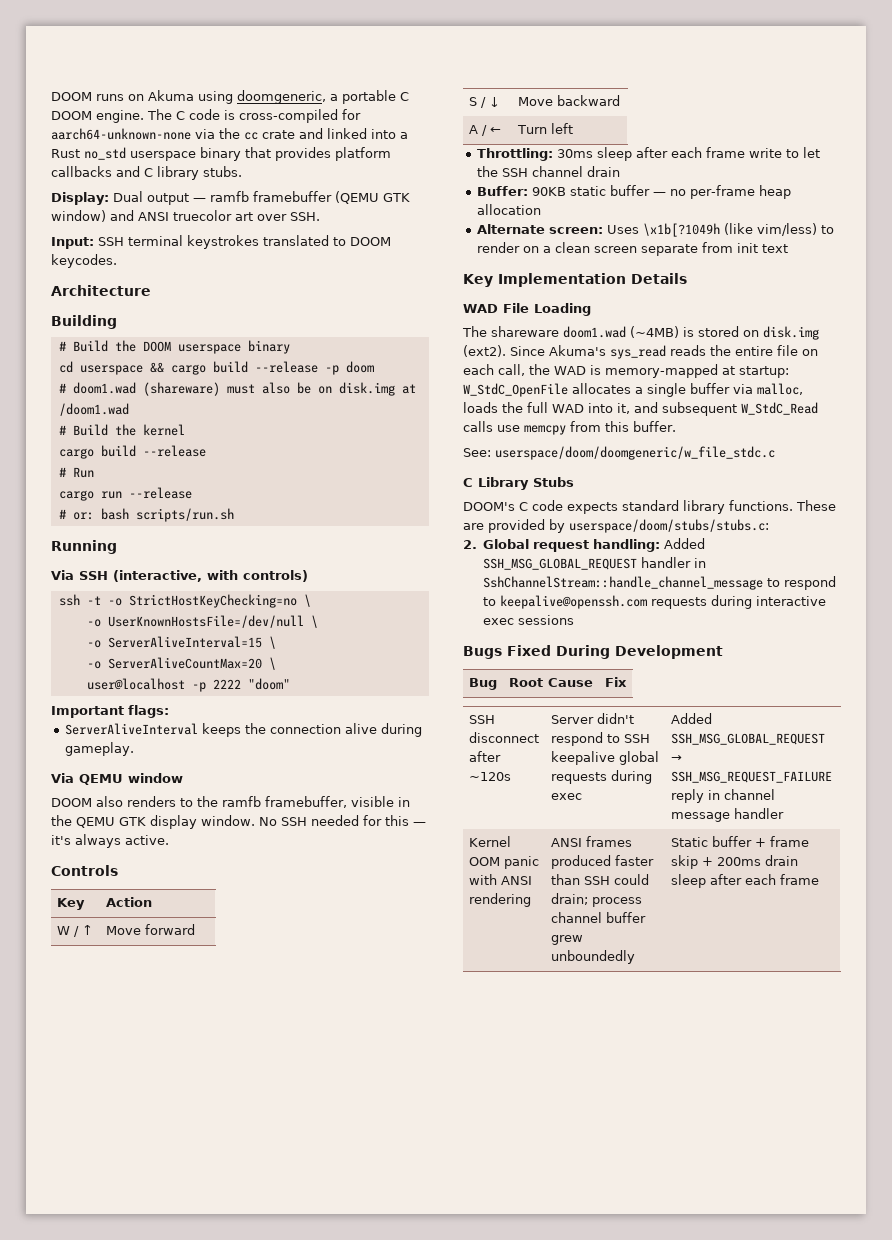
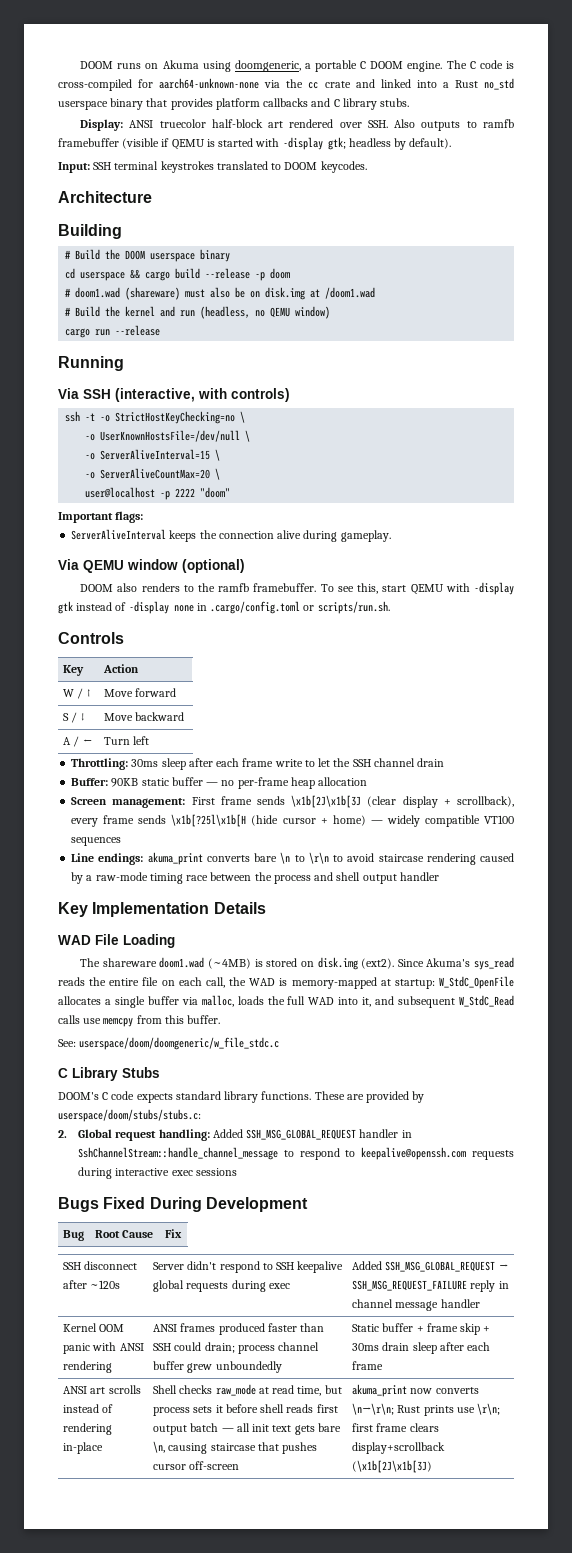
- Display: Dual output — ramfb framebuffer (QEMU GTK window) and ANSI truecolor art over SSH.
+ Display: ANSI truecolor half-block art rendered over SSH. Also outputs to ramfb framebuffer (visible if QEMU is started with -display gtk; headless by default).
- # Build the kernel
- cargo build --release
- # Run
+ # Build the kernel and run (headless, no QEMU window)
- # or: bash scripts/run.sh
- Via QEMU window
+ Via QEMU window (optional)
- DOOM also renders to the ramfb framebuffer, visible in the QEMU GTK display window. No SSH needed for this — it's always active.
+ DOOM also renders to the ramfb framebuffer. To see this, start QEMU with -display gtk instead of -display none in .cargo/config.toml or scripts/run.sh.
- Alternate screen: Uses \x1b[?1049h (like vim/less) to render on a clean screen separate from init text
+ Screen management: First frame sends \x1b[2J\x1b[3J (clear display + scrollback), every frame sends \x1b[?25l\x1b[H (hide cursor + home) — widely compatible VT100 sequences
+ Line endings: akuma_print converts bare \n to \r\n to avoid staircase rendering caused by a raw-mode timing race between the process and shell output handler
- Kernel OOM panic with ANSI rendering | ANSI frames produced faster than SSH could drain; process channel buffer grew unboundedly | Static buffer + frame skip + 200ms drain sleep after each frame
+ Kernel OOM panic with ANSI rendering | ANSI frames produced faster than SSH could drain; process channel buffer grew unboundedly | Static buffer + frame skip + 30ms drain sleep after each frame
+ ANSI art scrolls instead of rendering in-place | Shell checks raw_mode at read time, but process sets it before shell reads first output batch — all init text gets bare \n, causing staircase that pushes cursor off-screen | akuma_print now converts \n→\r\n; Rust prints use \r\n; first frame clears display+scrollback (\x1b[2J\x1b[3J)

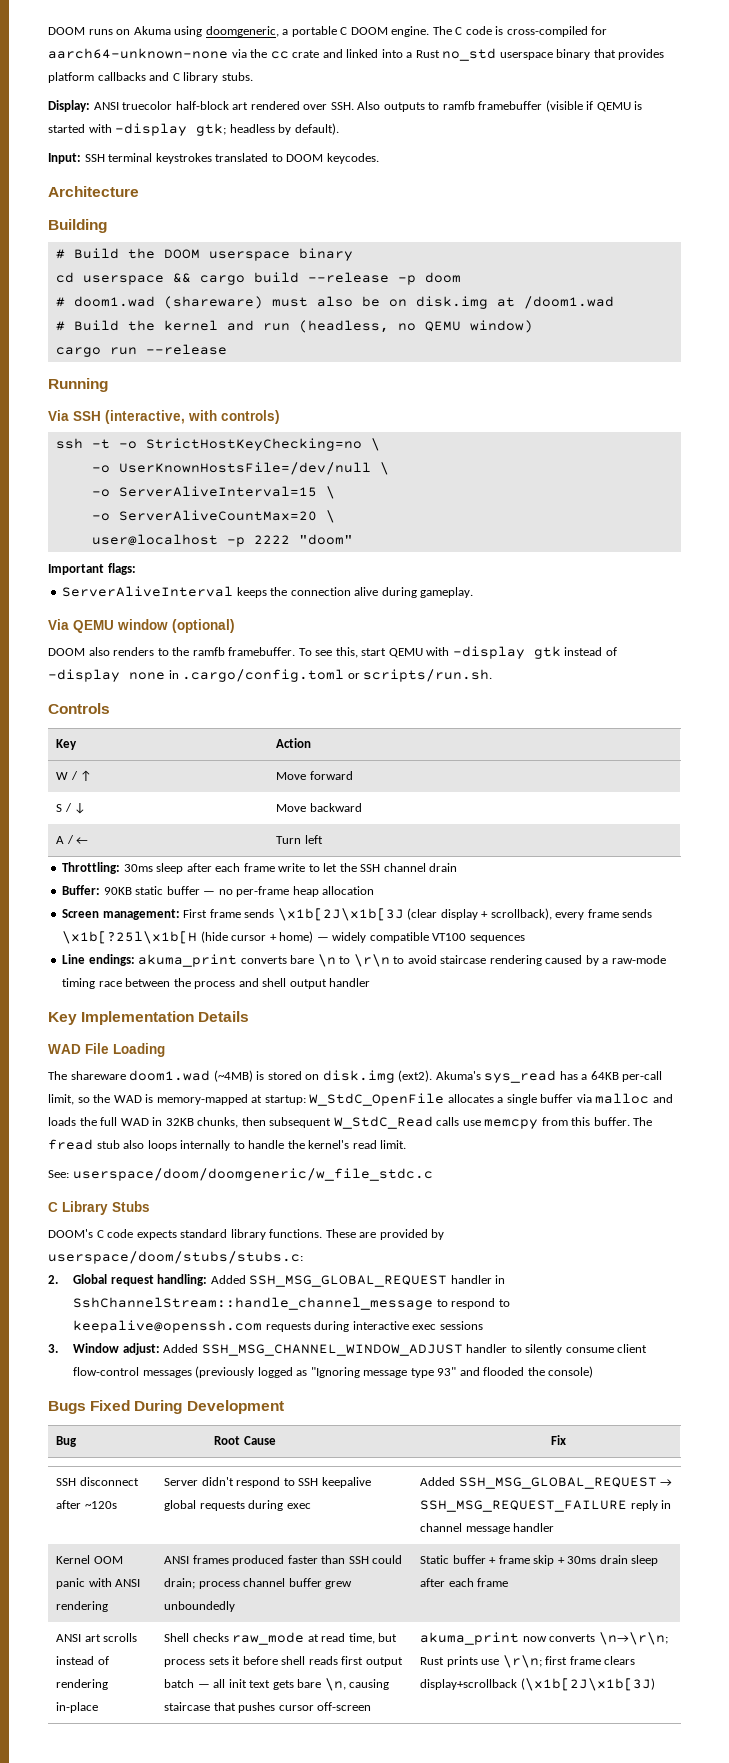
- Since Akuma's sys_read reads the entire file on each call, the WAD is memory-mapped at startup: W_StdC_OpenFile allocates a single buffer via malloc, loads the full WAD into it, and subsequent W_StdC_Read calls use memcpy from this buffer.
+ Akuma's sys_read has a 64KB per-call limit, so the WAD is memory-mapped at startup: W_StdC_OpenFile allocates a single buffer via malloc and loads the full WAD in 32KB chunks, then subsequent W_StdC_Read calls use memcpy from this buffer. The fread stub also loops internally to handle the kernel's read limit.
+ 3. Window adjust: Added SSH_MSG_CHANNEL_WINDOW_ADJUST handler to silently consume client flow-control messages (previously logged as "Ignoring message type 93" and flooded the console)

